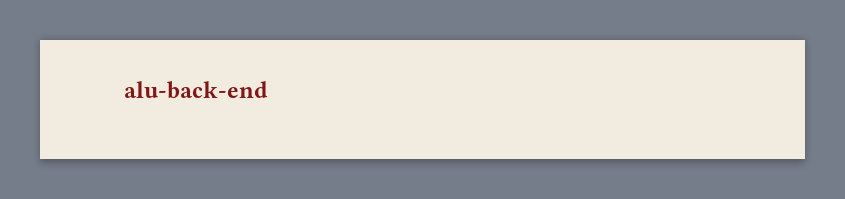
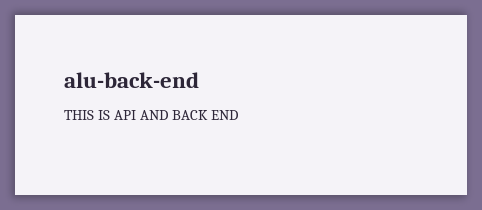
+ THIS IS API AND BACK END

